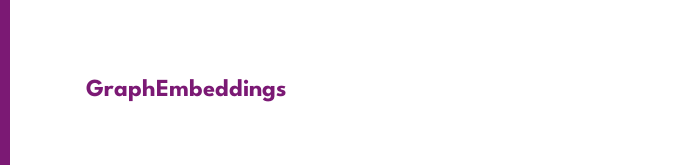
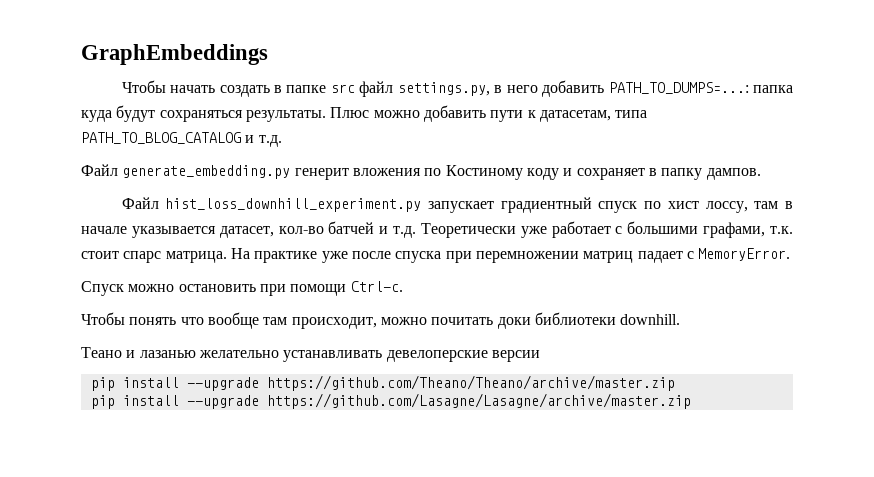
+ Чтобы начать создать в папке src файл settings.py, в него добавить PATH_TO_DUMPS=...: папка куда будут сохраняться результаты. Плюс можно добавить пути к датасетам, типа PATH_TO_BLOG_CATALOG и т.д.
+ Файл generate_embedding.py генерит вложения по Костиному коду и сохраняет в папку дампов.
+ Файл hist_loss_downhill_experiment.py запускает градиентный спуск по хист лоссу, там в начале указывается датасет, кол-во батчей и т.д. Теоретически уже работает с большими графами, т.к. стоит спарс матрица. На практике уже после спуска при перемножении матриц падает с MemoryError.
+ Спуск можно остановить при помощи Ctrl-c.
+ Чтобы понять что вообще там происходит, можно почитать доки библиотеки downhill.
+ Теано и лазанью желательно устанавливать девелоперские версии
+ pip install --upgrade https://github.com/Theano/Theano/archive/master.zip
+ pip install --upgrade https://github.com/Lasagne/Lasagne/archive/master.zip

